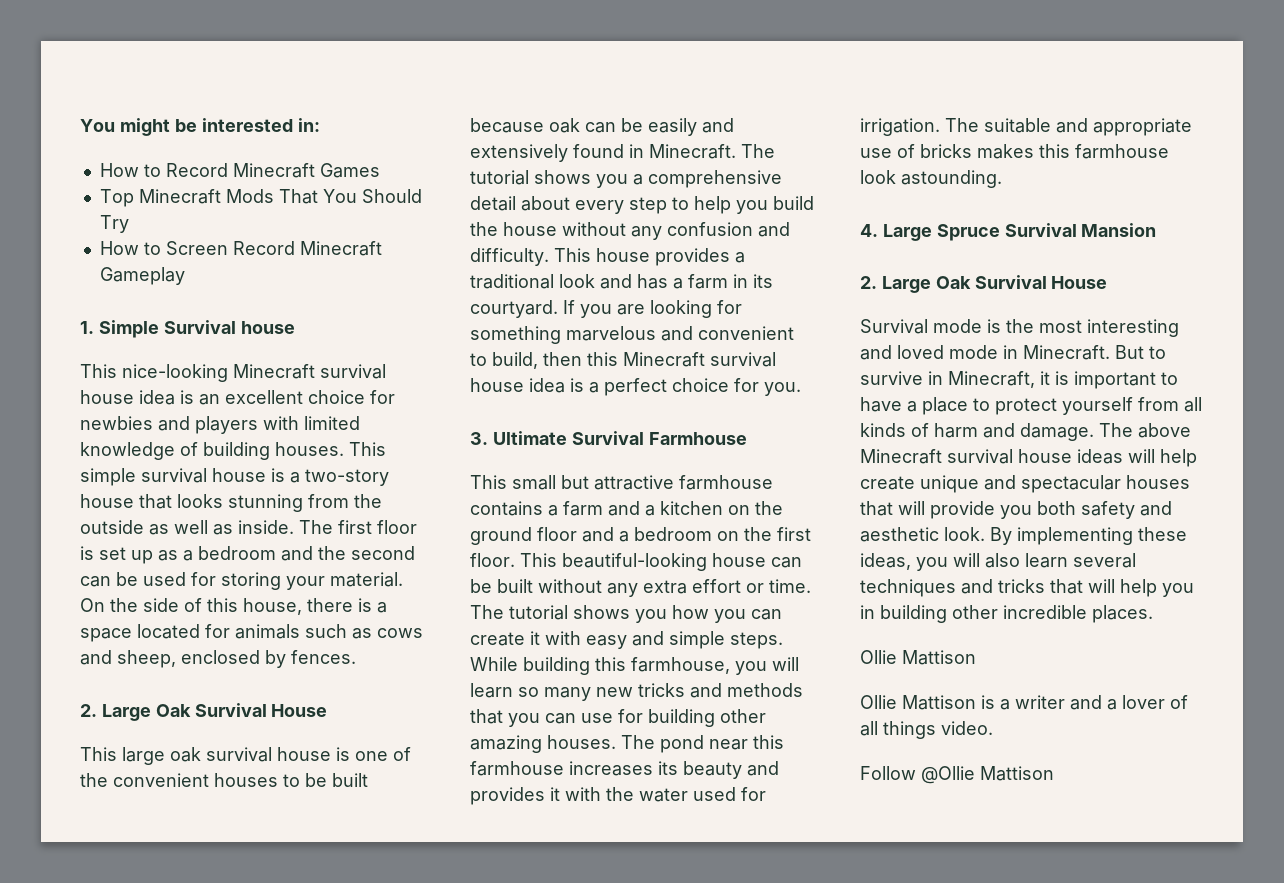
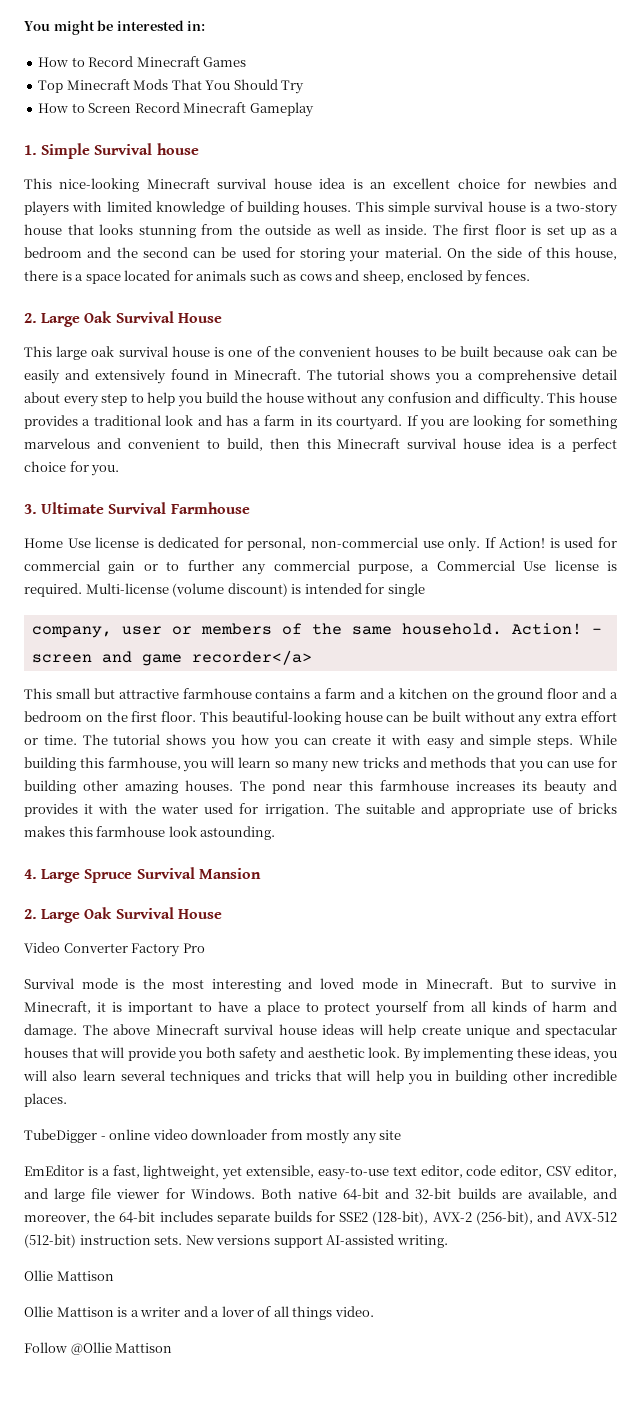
+ Home Use license is dedicated for personal, non-commercial use only. If Action! is used for commercial gain or to further any commercial purpose, a Commercial Use license is required. Multi-license (volume discount) is intended for single
+ company, user or members of the same household. Action! - screen and game recorder</a>
+ Video Converter Factory Pro
+ TubeDigger - online video downloader from mostly any site
+ EmEditor is a fast, lightweight, yet extensible, easy-to-use text editor, code editor, CSV editor, and large file viewer for Windows. Both native 64-bit and 32-bit builds are available, and moreover, the 64-bit includes separate builds for SSE2 (128-bit), AVX-2 (256-bit), and AVX-512 (512-bit) instruction sets. New versions support AI-assisted writing.

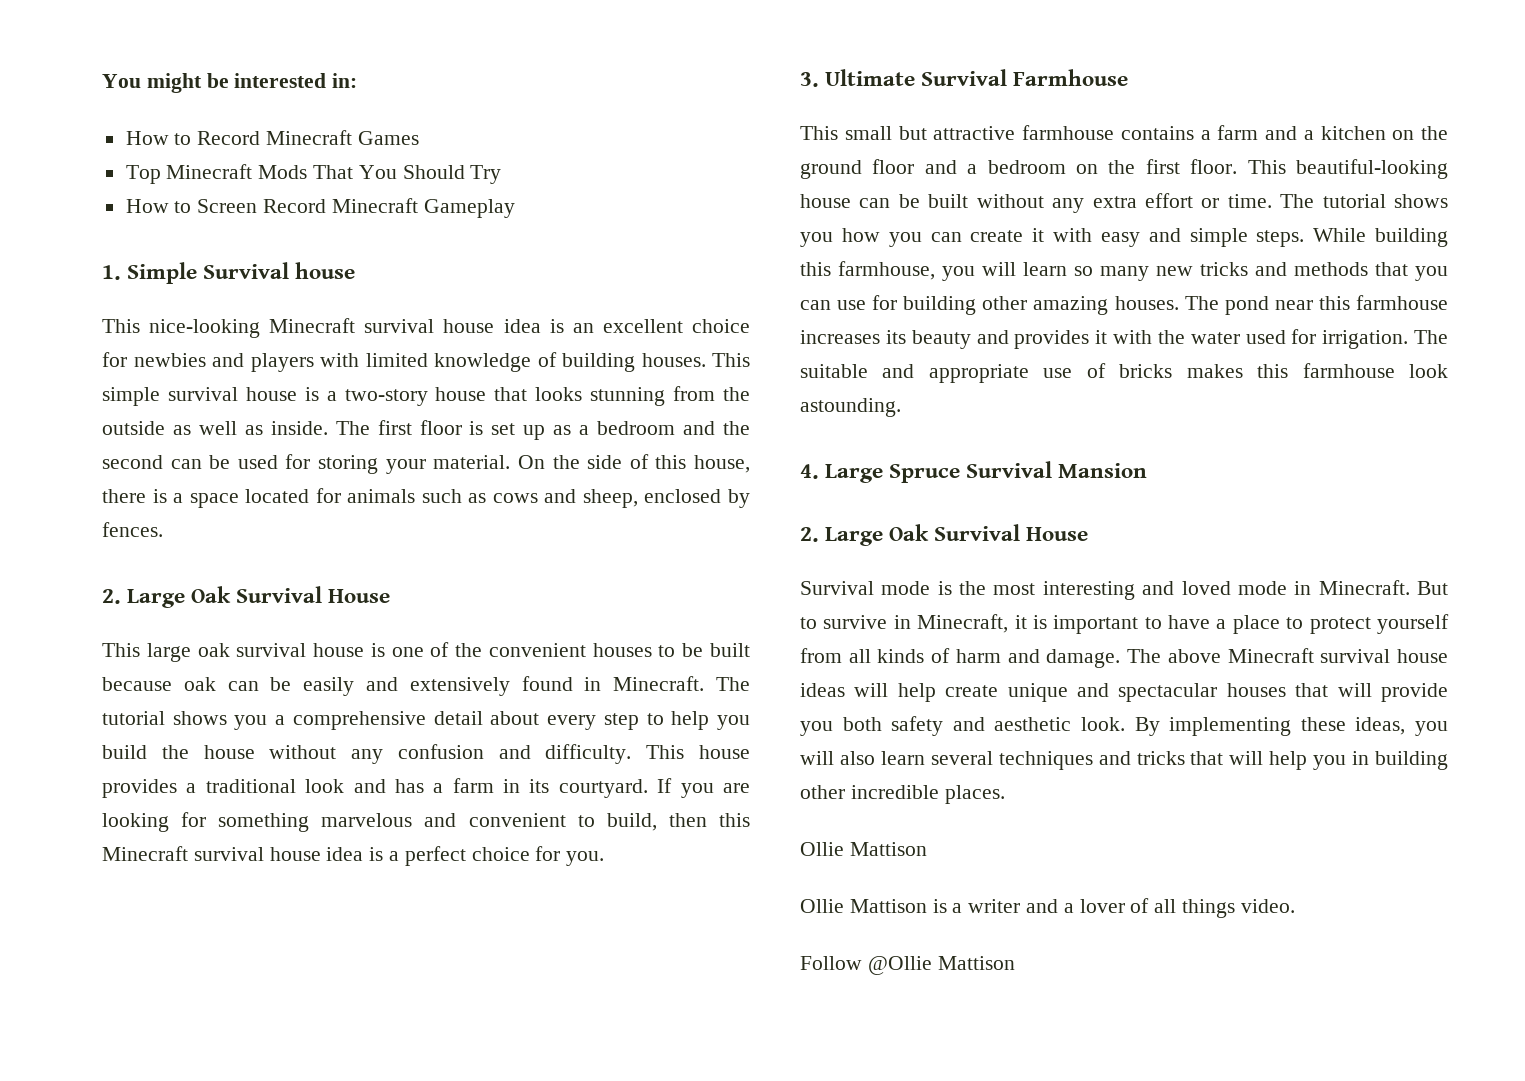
- Home Use license is dedicated for personal, non-commercial use only. If Action! is used for commercial gain or to further any commercial purpose, a Commercial Use license is required. Multi-license (volume discount) is intended for single
- company, user or members of the same household. Action! - screen and game recorder</a>
- Video Converter Factory Pro
- TubeDigger - online video downloader from mostly any site
- EmEditor is a fast, lightweight, yet extensible, easy-to-use text editor, code editor, CSV editor, and large file viewer for Windows. Both native 64-bit and 32-bit builds are available, and moreover, the 64-bit includes separate builds for SSE2 (128-bit), AVX-2 (256-bit), and AVX-512 (512-bit) instruction sets. New versions support AI-assisted writing.

